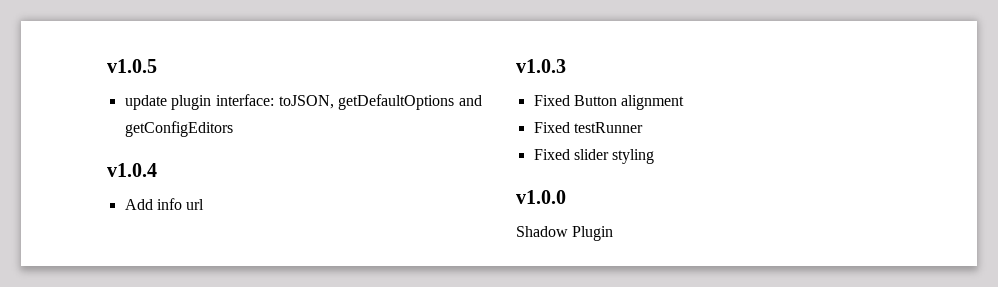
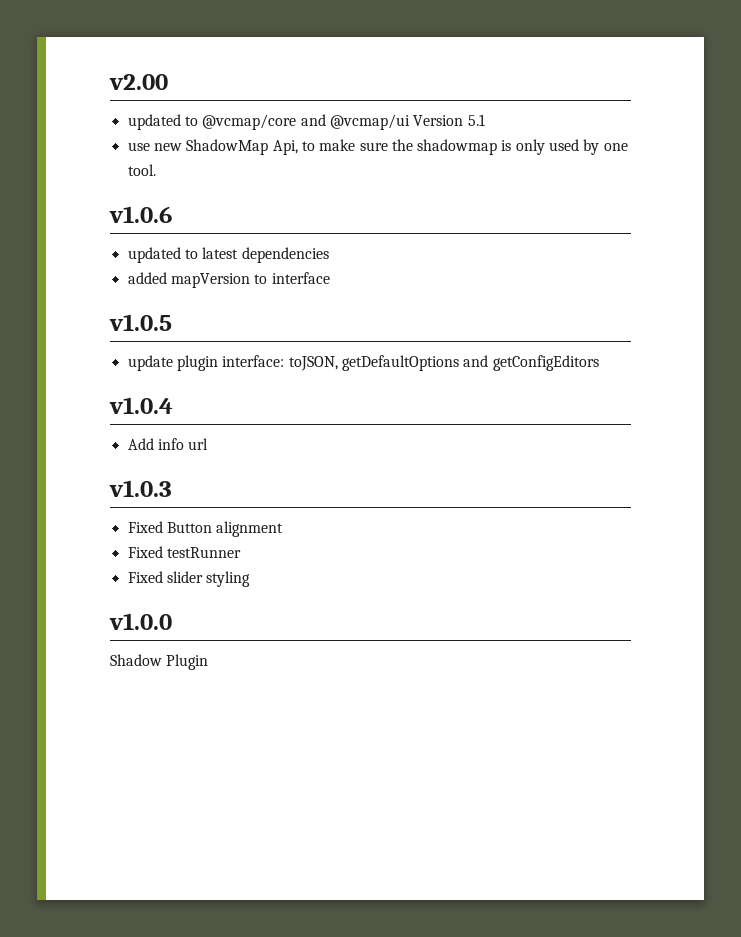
+ v2.00
+ updated to @vcmap/core and @vcmap/ui Version 5.1
+ use new ShadowMap Api, to make sure the shadowmap is only used by one tool.
+ v1.0.6
+ updated to latest dependencies
+ added mapVersion to interface

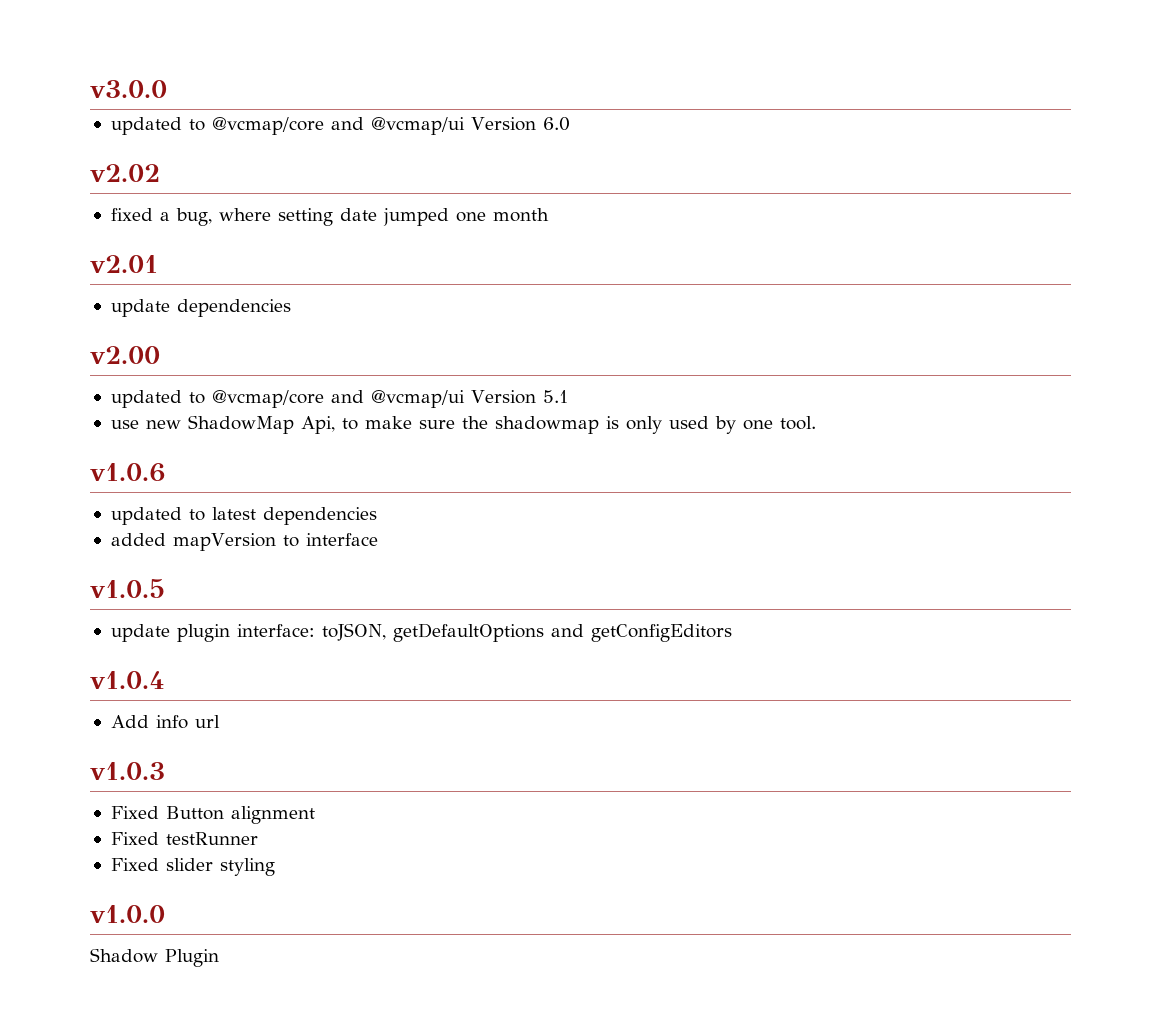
+ v3.0.0
+ updated to @vcmap/core and @vcmap/ui Version 6.0
+ v2.02
+ fixed a bug, where setting date jumped one month
+ v2.01
+ update dependencies

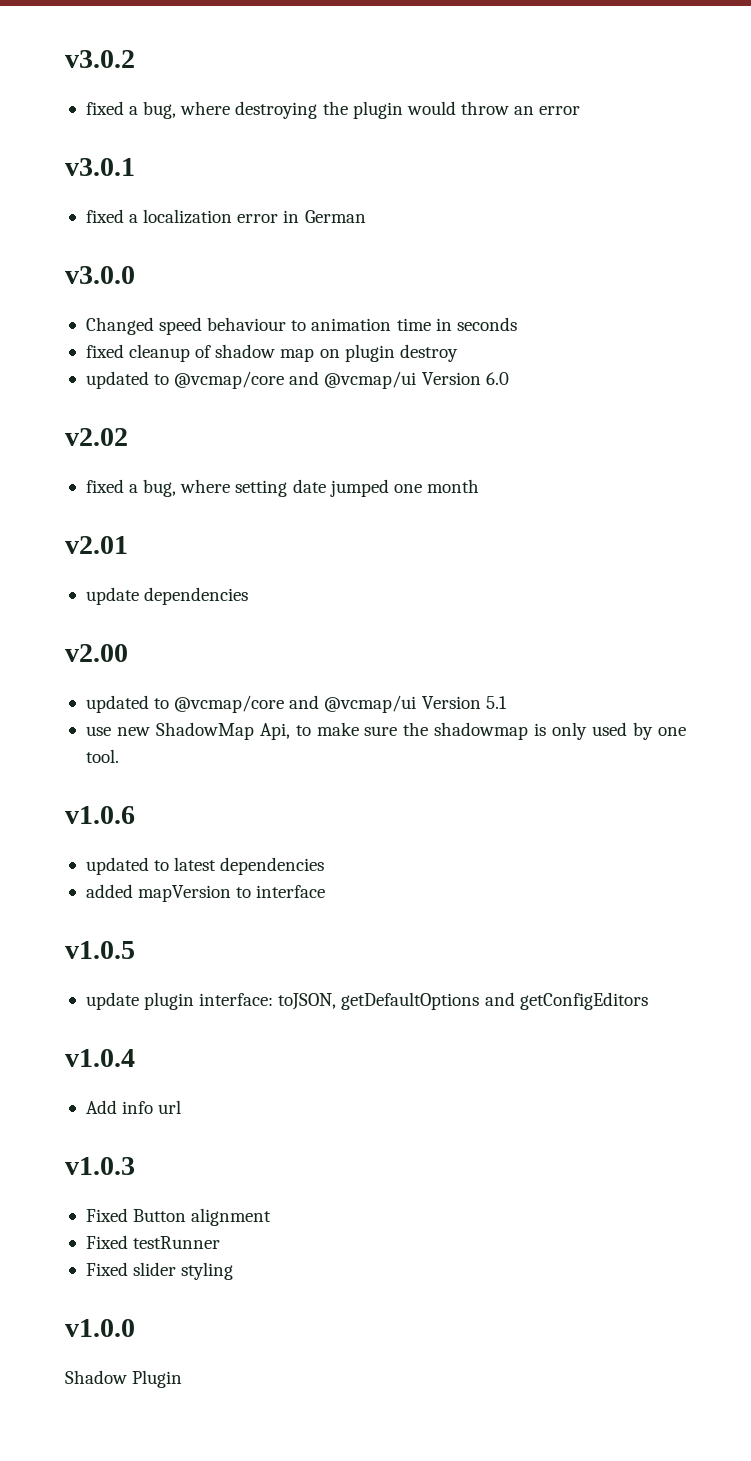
+ v3.0.2
+ fixed a bug, where destroying the plugin would throw an error
+ v3.0.1
+ fixed a localization error in German
  v3.0.0
+ Changed speed behaviour to animation time in seconds
+ fixed cleanup of shadow map on plugin destroy

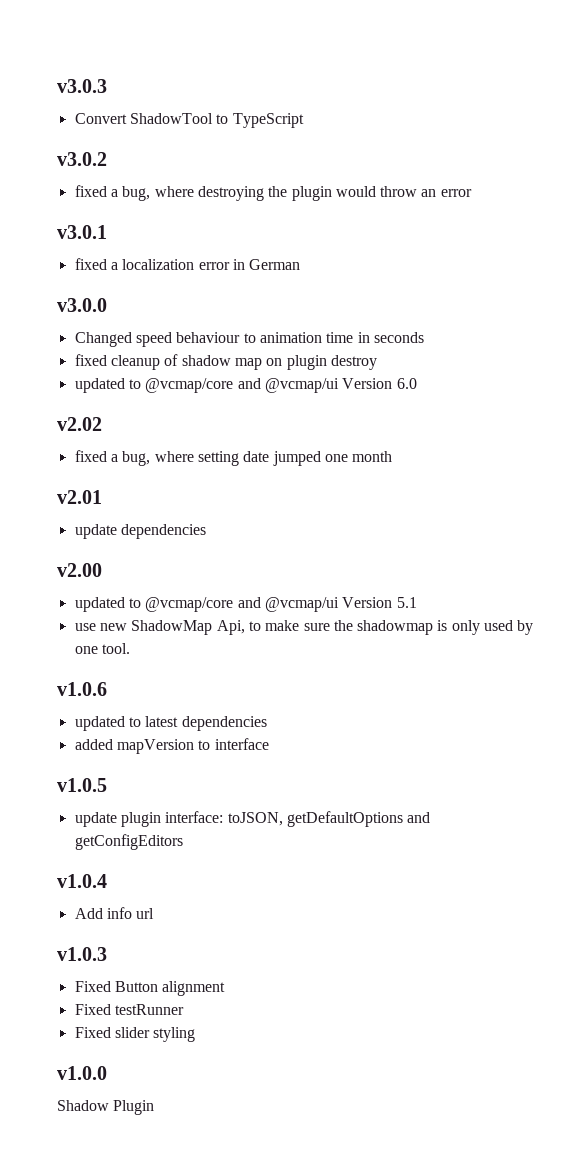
+ v3.0.3
+ Convert ShadowTool to TypeScript

